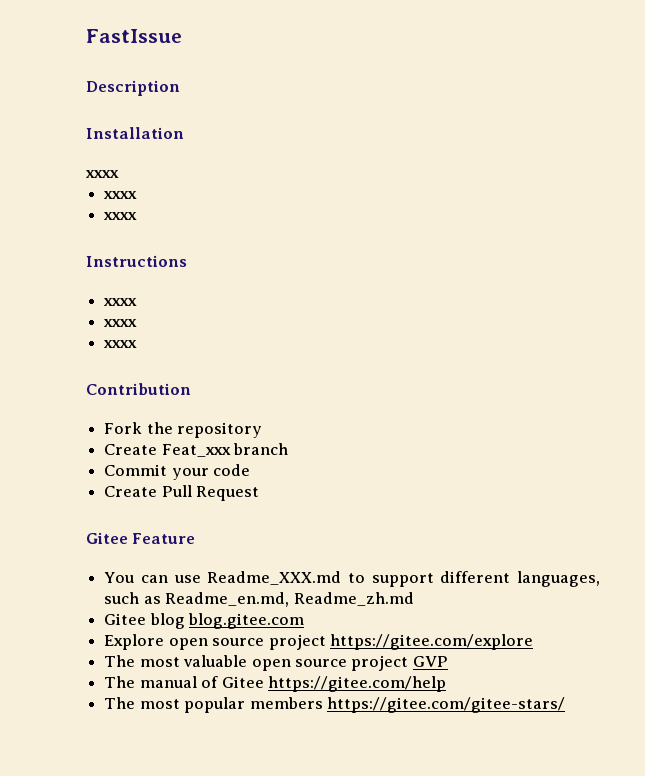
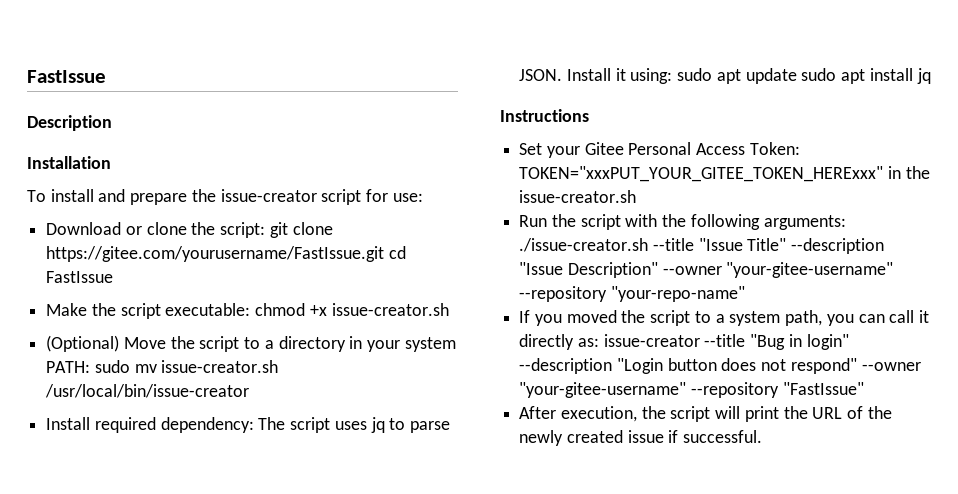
  Installation
- xxxx
- xxxx
- xxxx
+ To install and prepare the issue-creator script for use:
+ Download or clone the script: git clone https://gitee.com/yourusername/FastIssue.git cd FastIssue
+ Make the script executable: chmod +x issue-creator.sh
+ (Optional) Move the script to a directory in your system PATH: sudo mv issue-creator.sh /usr/local/bin/issue-creator
+ Install required dependency: The script uses jq to parse JSON. Install it using: sudo apt update sudo apt install jq
  Instructions
- xxxx
- xxxx
- xxxx
- Contribution
- Fork the repository
- Create Feat_xxx branch
- Commit your code
- Create Pull Request
- Gitee Feature
- You can use Readme_XXX.md to support different languages, such as Readme_en.md, Readme_zh.md
- Gitee blog blog.gitee.com
- Explore open source project https://gitee.com/explore
- The most valuable open source project GVP
- The manual of Gitee https://gitee.com/help
- The most popular members https://gitee.com/gitee-stars/
+ Set your Gitee Personal Access Token: TOKEN="xxxPUT_YOUR_GITEE_TOKEN_HERExxx" in the issue-creator.sh
+ Run the script with the following arguments: ./issue-creator.sh --title "Issue Title" --description "Issue Description" --owner "your-gitee-username" --repository "your-repo-name"
+ If you moved the script to a system path, you can call it directly as: issue-creator --title "Bug in login" --description "Login button does not respond" --owner "your-gitee-username" --repository "FastIssue"
+ After execution, the script will print the URL of the newly created issue if successful.

